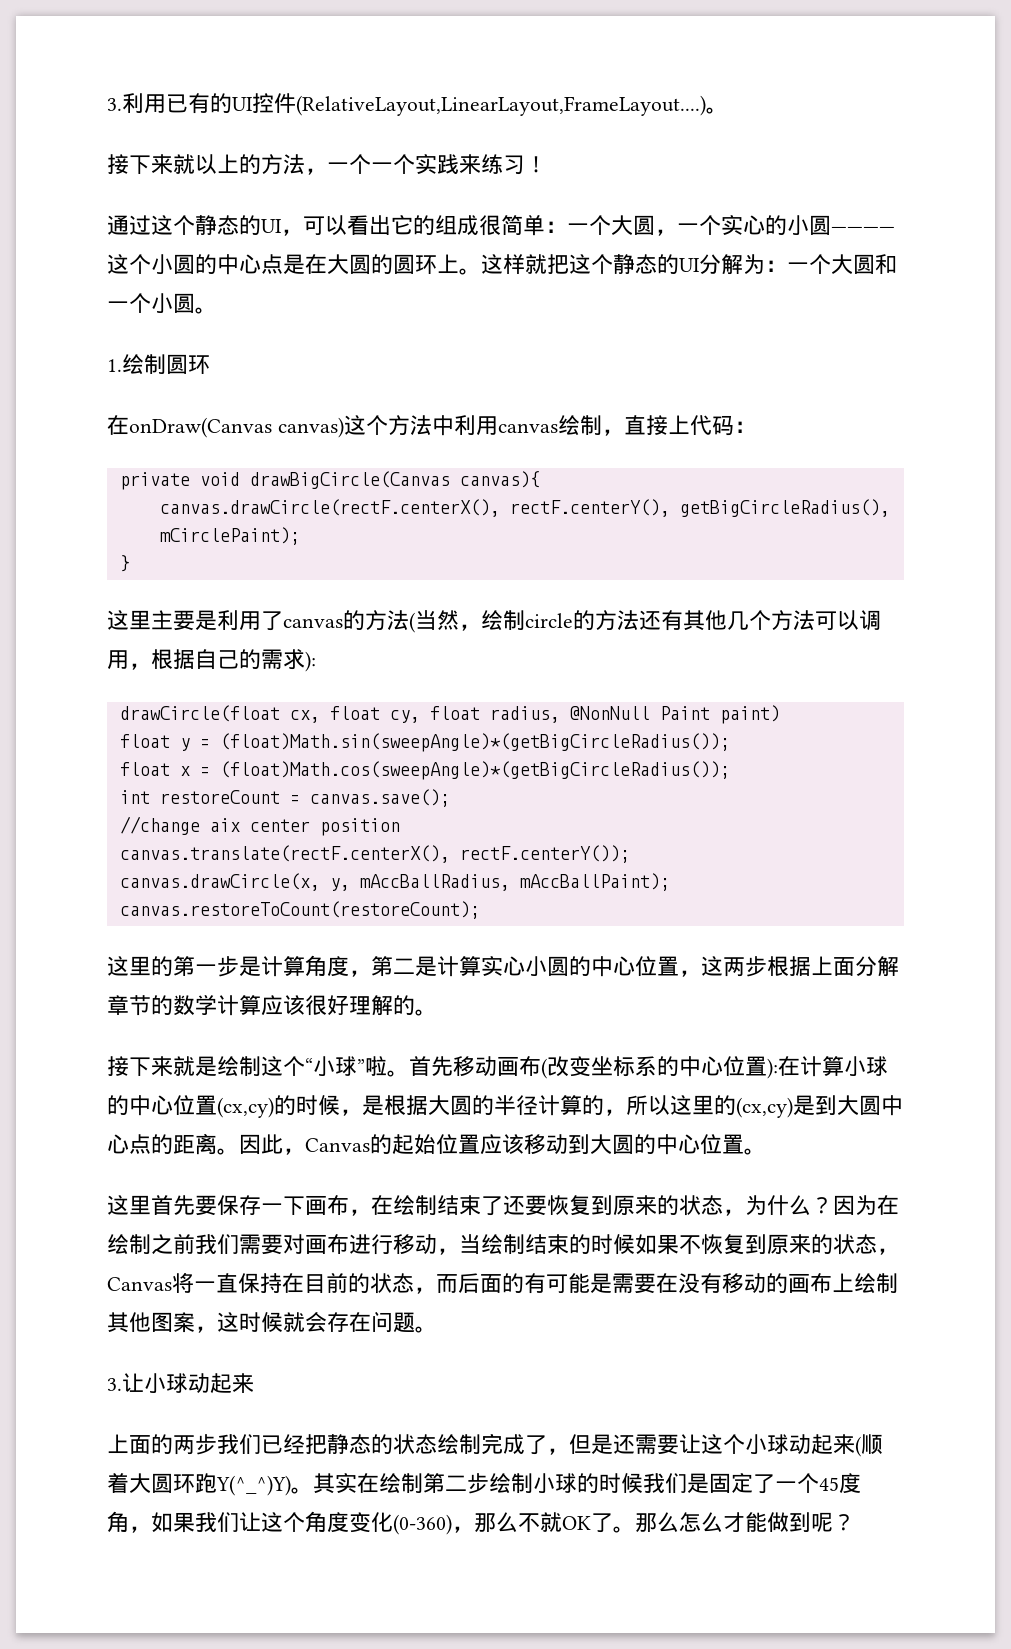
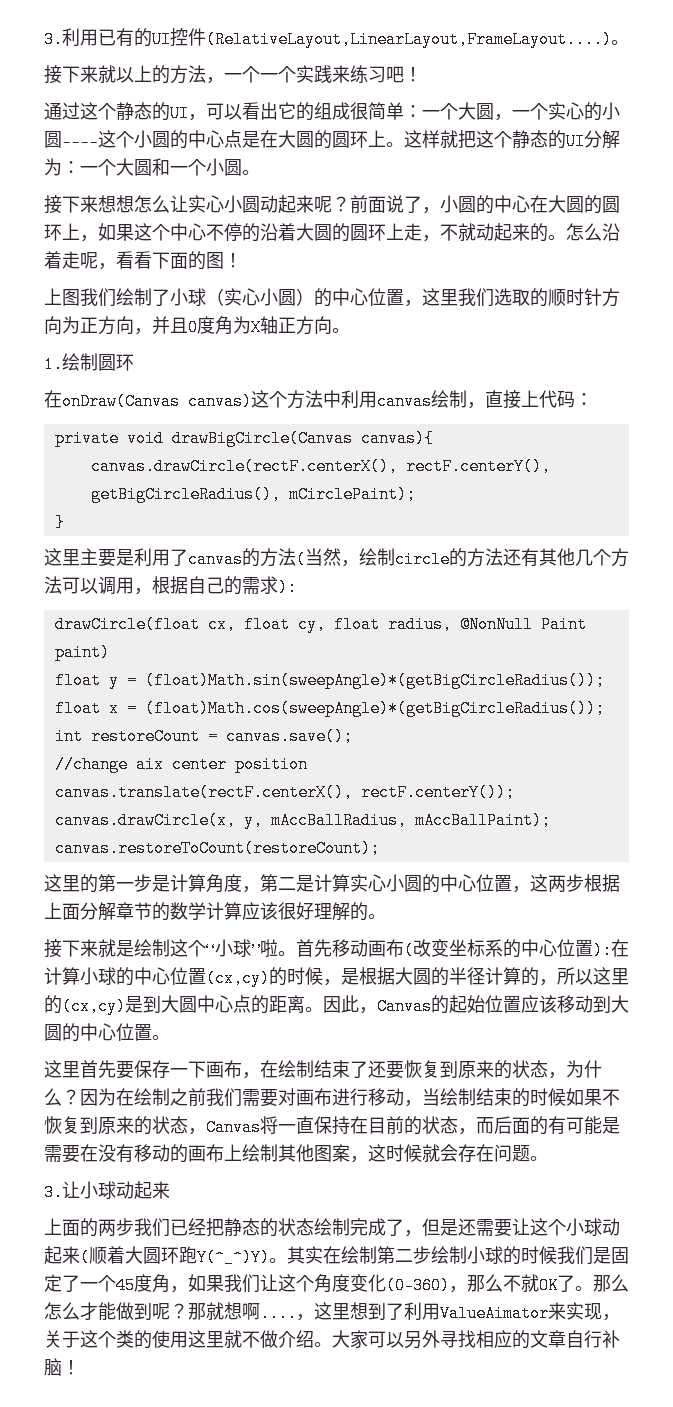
- 接下来就以上的方法，一个一个实践来练习！
+ 接下来就以上的方法，一个一个实践来练习吧！
+ 接下来想想怎么让实心小圆动起来呢？前面说了，小圆的中心在大圆的圆环上，如果这个中心不停的沿着大圆的圆环上走，不就动起来的。怎么沿着走呢，看看下面的图！
+ 上图我们绘制了小球（实心小圆）的中心位置，这里我们选取的顺时针方向为正方向，并且0度角为X轴正方向。
+ 那就想啊....，这里想到了利用ValueAimator来实现，关于这个类的使用这里就不做介绍。大家可以另外寻找相应的文章自行补脑！

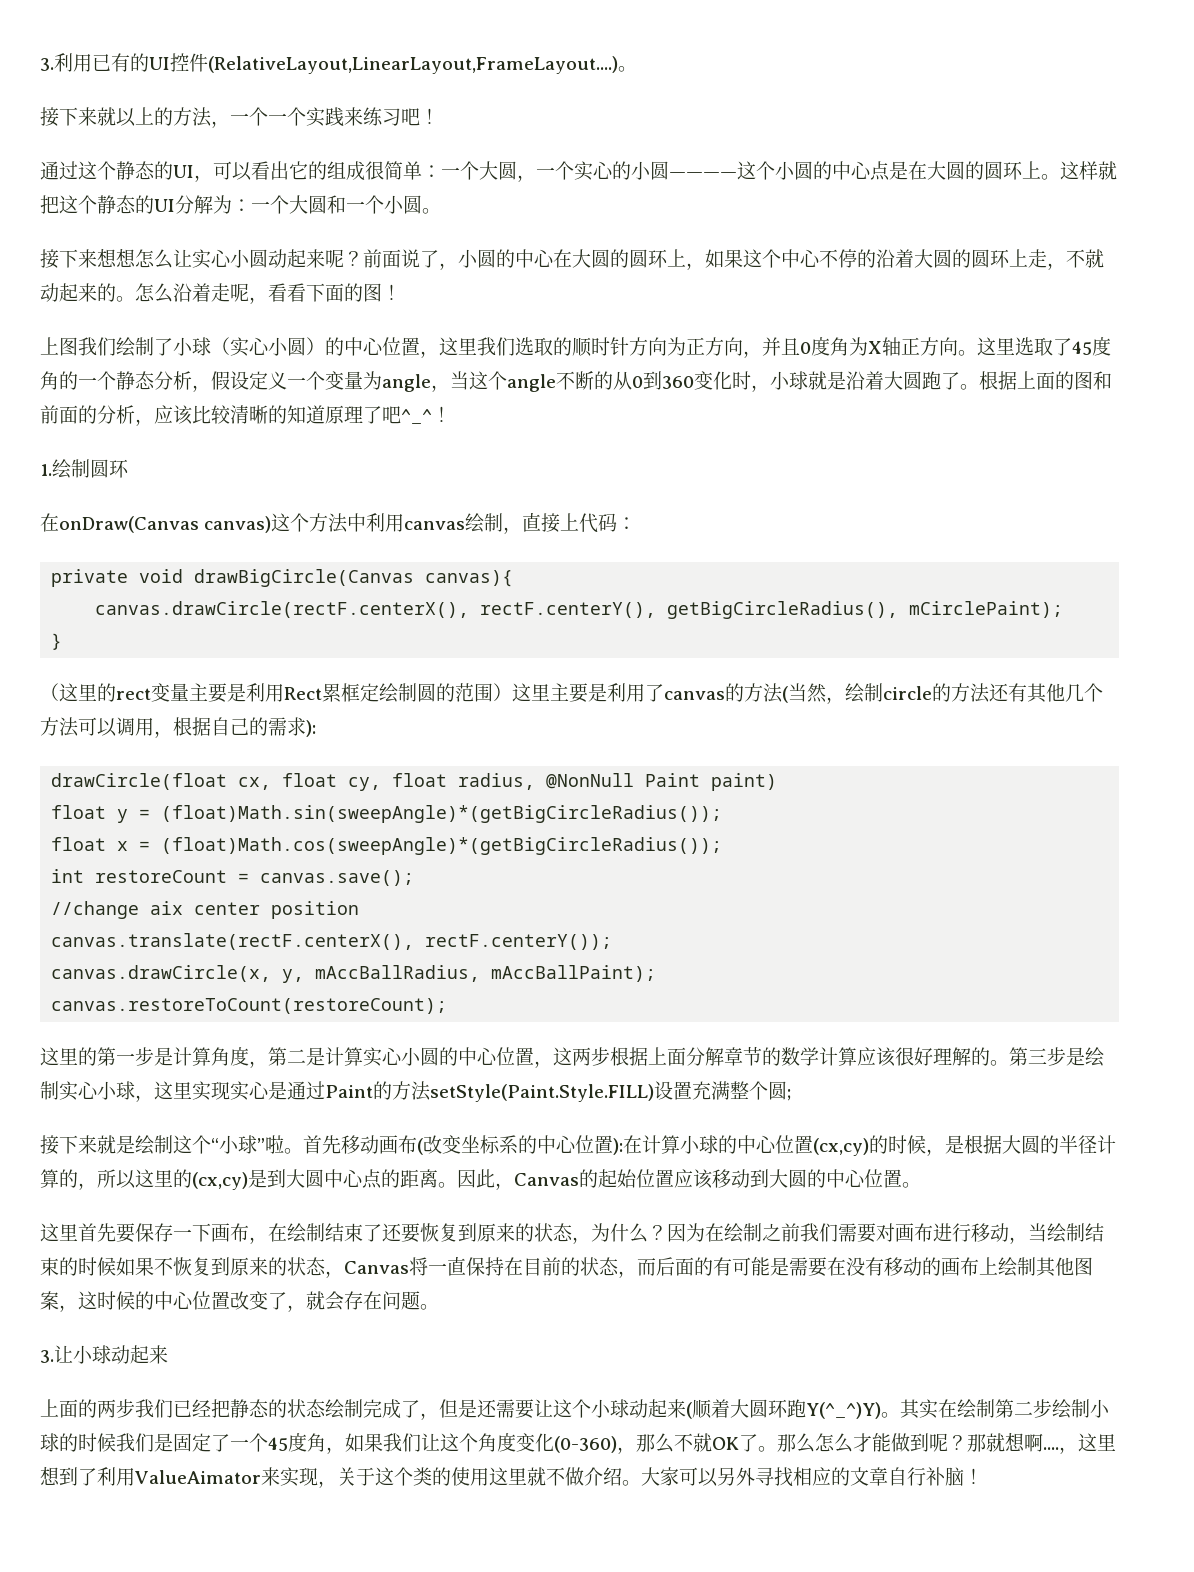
+ 这里选取了45度角的一个静态分析，假设定义一个变量为angle，当这个angle不断的从0到360变化时，小球就是沿着大圆跑了。根据上面的图和前面的分析，应该比较清晰的知道原理了吧^_^！
- 这里主要是利用了canvas的方法(当然，绘制circle的方法还有其他几个方法可以调用，根据自己的需求):
+ （这里的rect变量主要是利用Rect累框定绘制圆的范围）这里主要是利用了canvas的方法(当然，绘制circle的方法还有其他几个方法可以调用，根据自己的需求):
+ 第三步是绘制实心小球，这里实现实心是通过Paint的方法setStyle(Paint.Style.FILL)设置充满整个圆;
- 因为在绘制之前我们需要对画布进行移动，当绘制结束的时候如果不恢复到原来的状态，Canvas将一直保持在目前的状态，而后面的有可能是需要在没有移动的画布上绘制其他图案，这时候就会存在问题。
+ 因为在绘制之前我们需要对画布进行移动，当绘制结束的时候如果不恢复到原来的状态，Canvas将一直保持在目前的状态，而后面的有可能是需要在没有移动的画布上绘制其他图案，这时候的中心位置改变了，就会存在问题。

